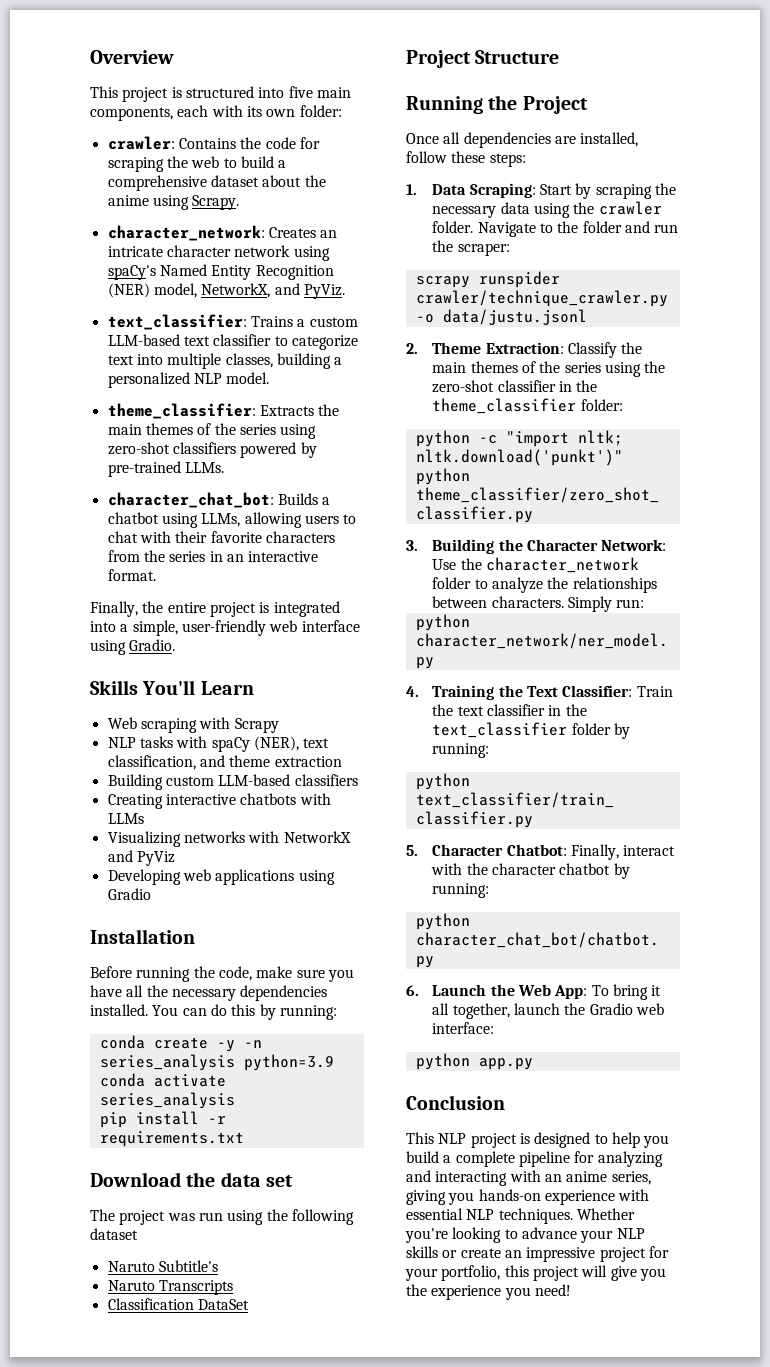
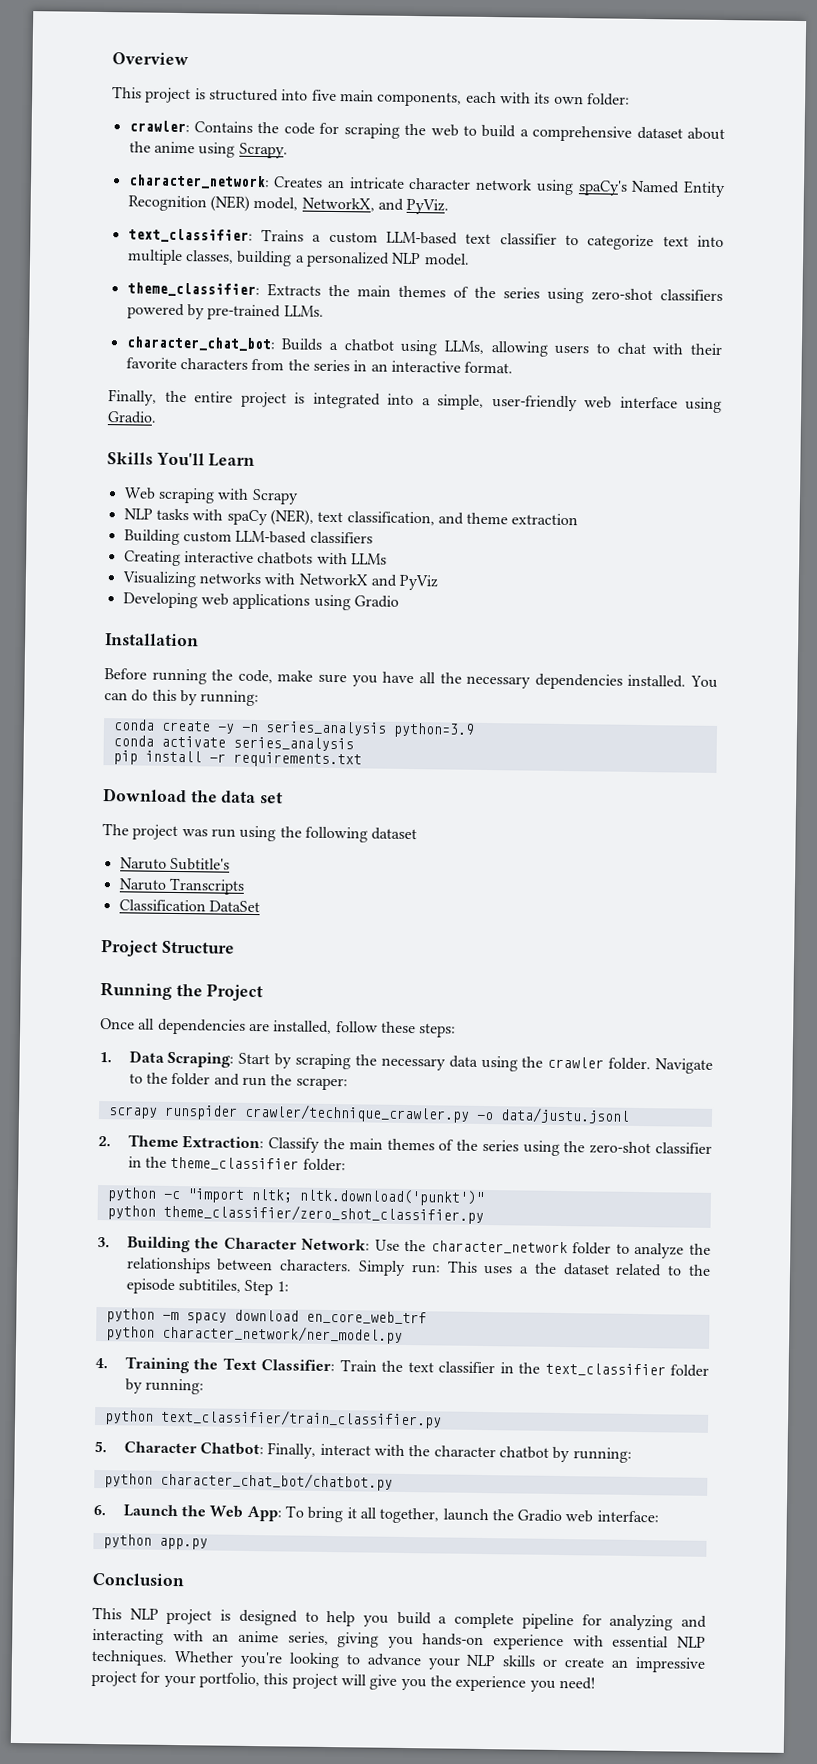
- Simply run:
+ Simply run: This uses a the dataset related to the episode subtitiles, Step 1:
+ python -m spacy download en_core_web_trf

